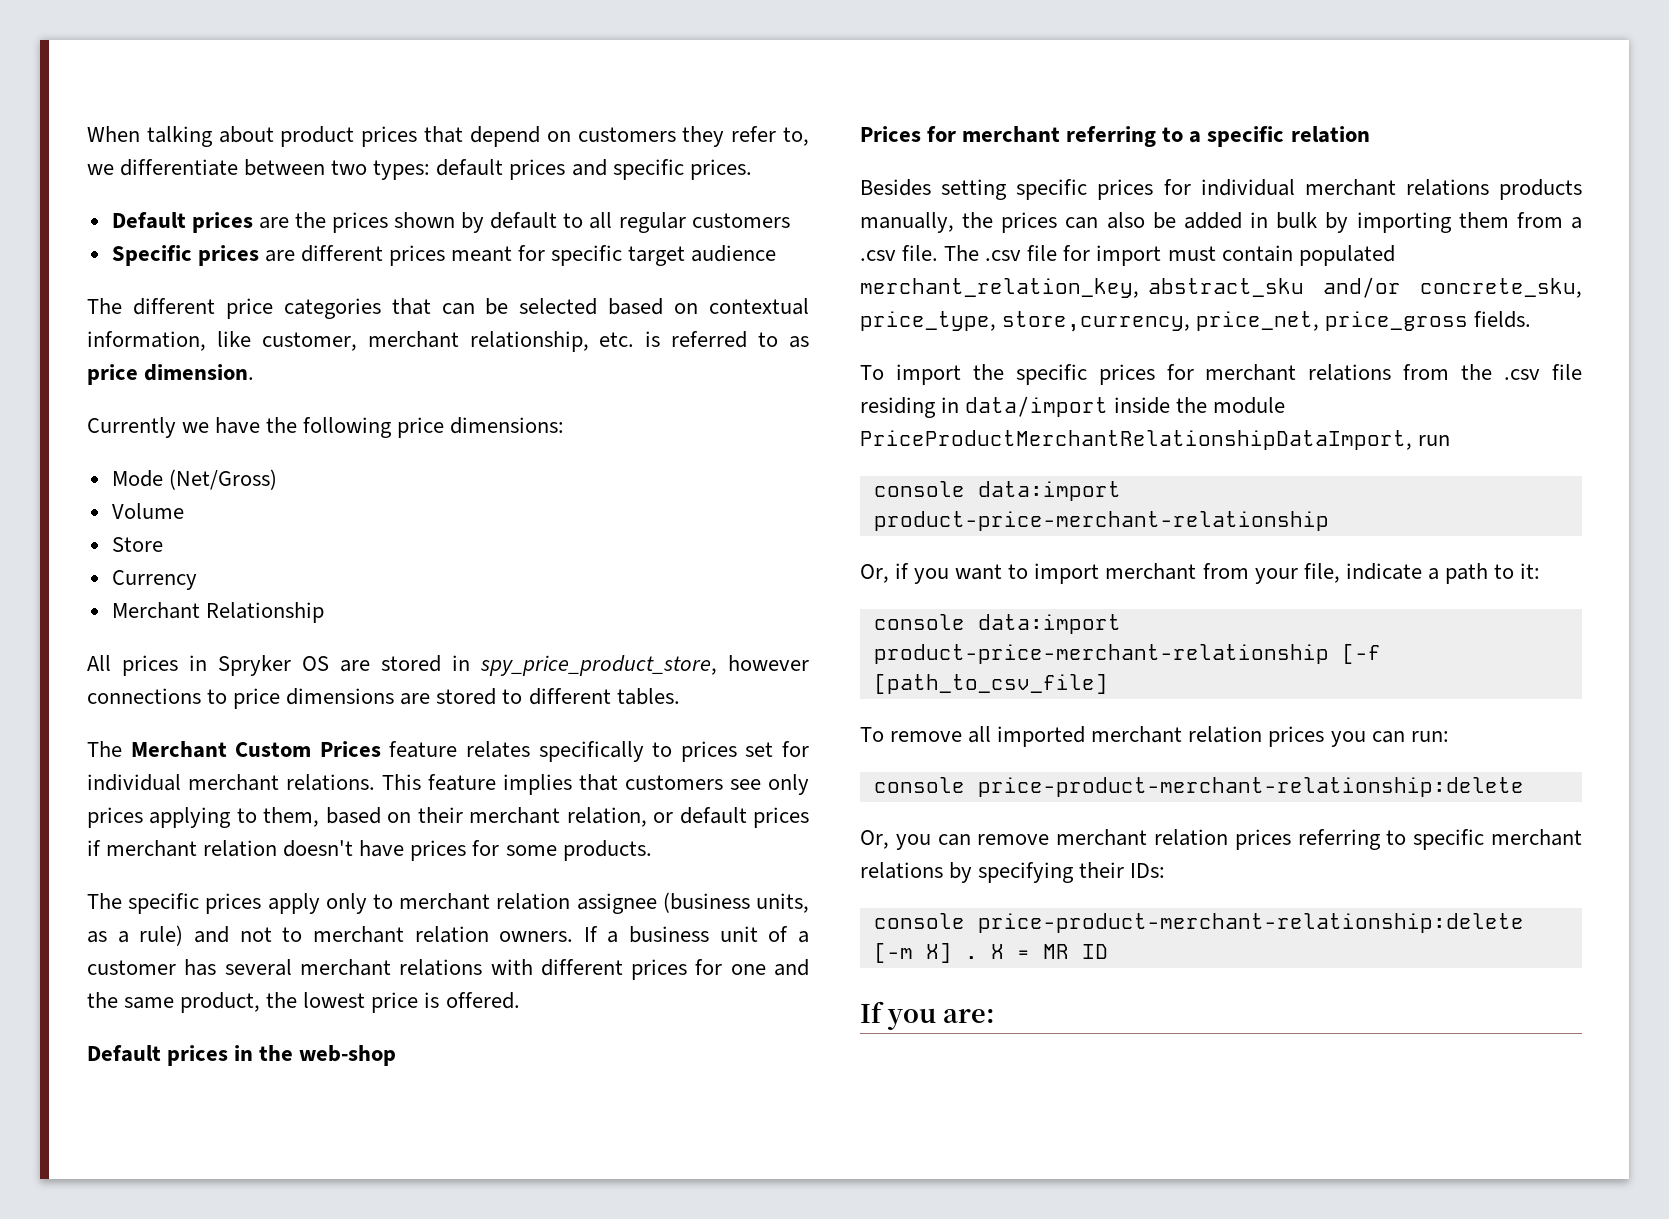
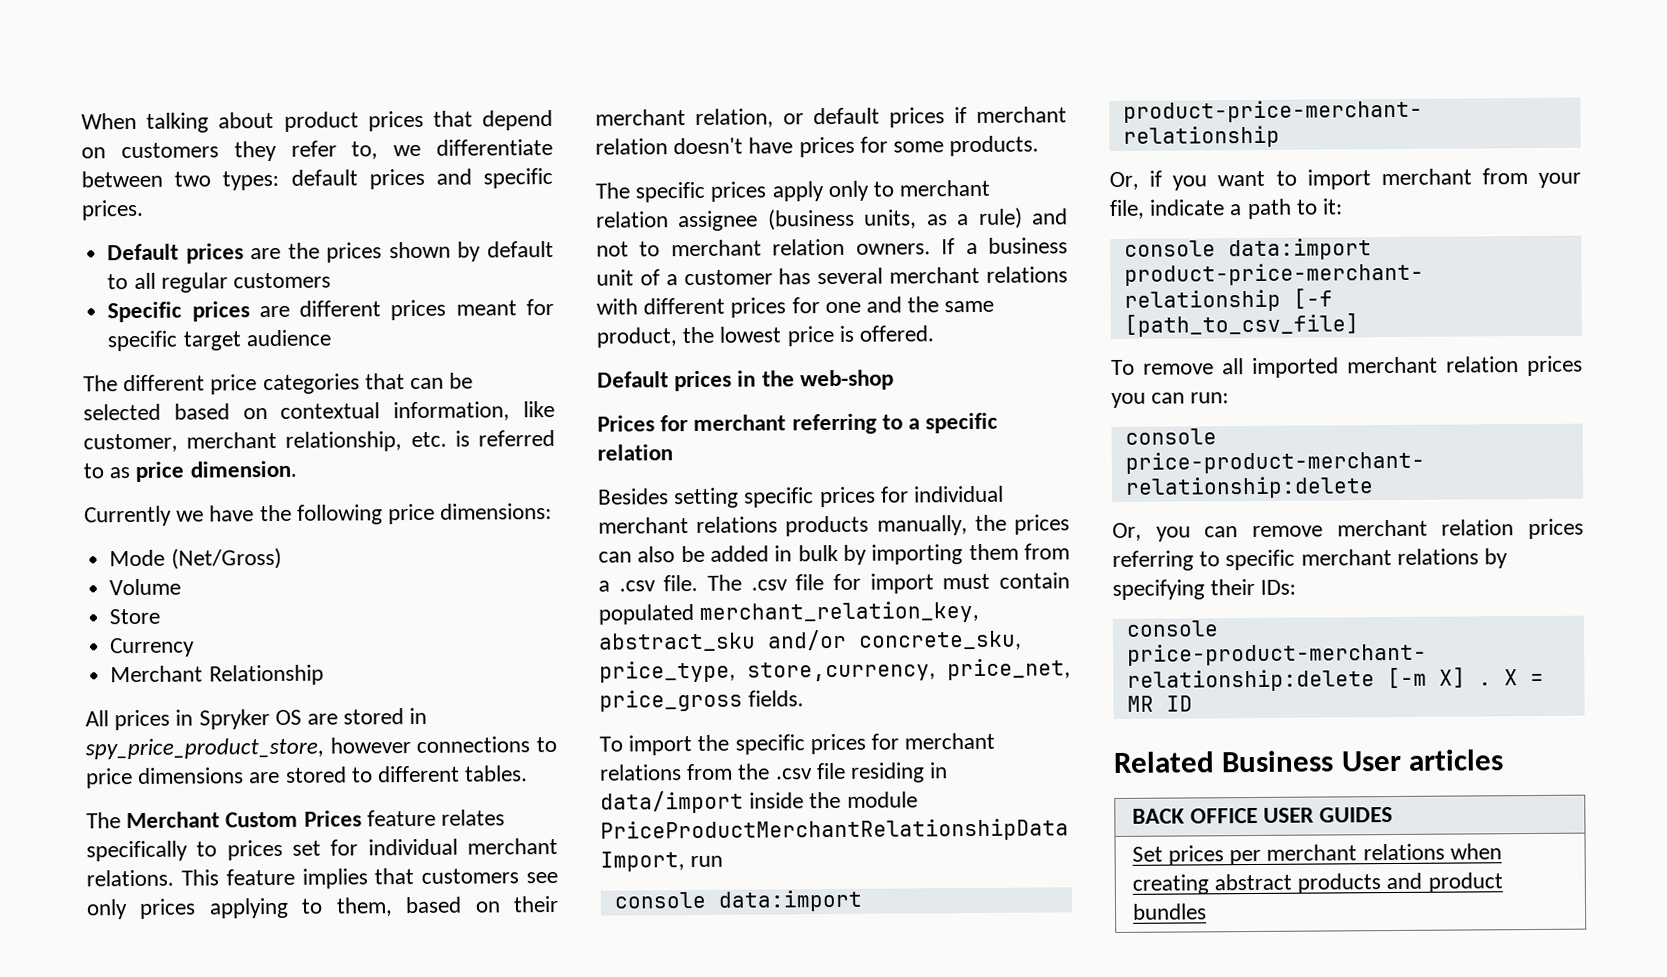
- If you are:
+ Related Business User articles
+ BACK OFFICE USER GUIDES
+ Set prices per merchant relations when creating abstract products and product bundles

